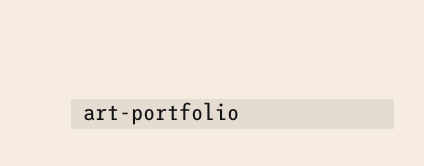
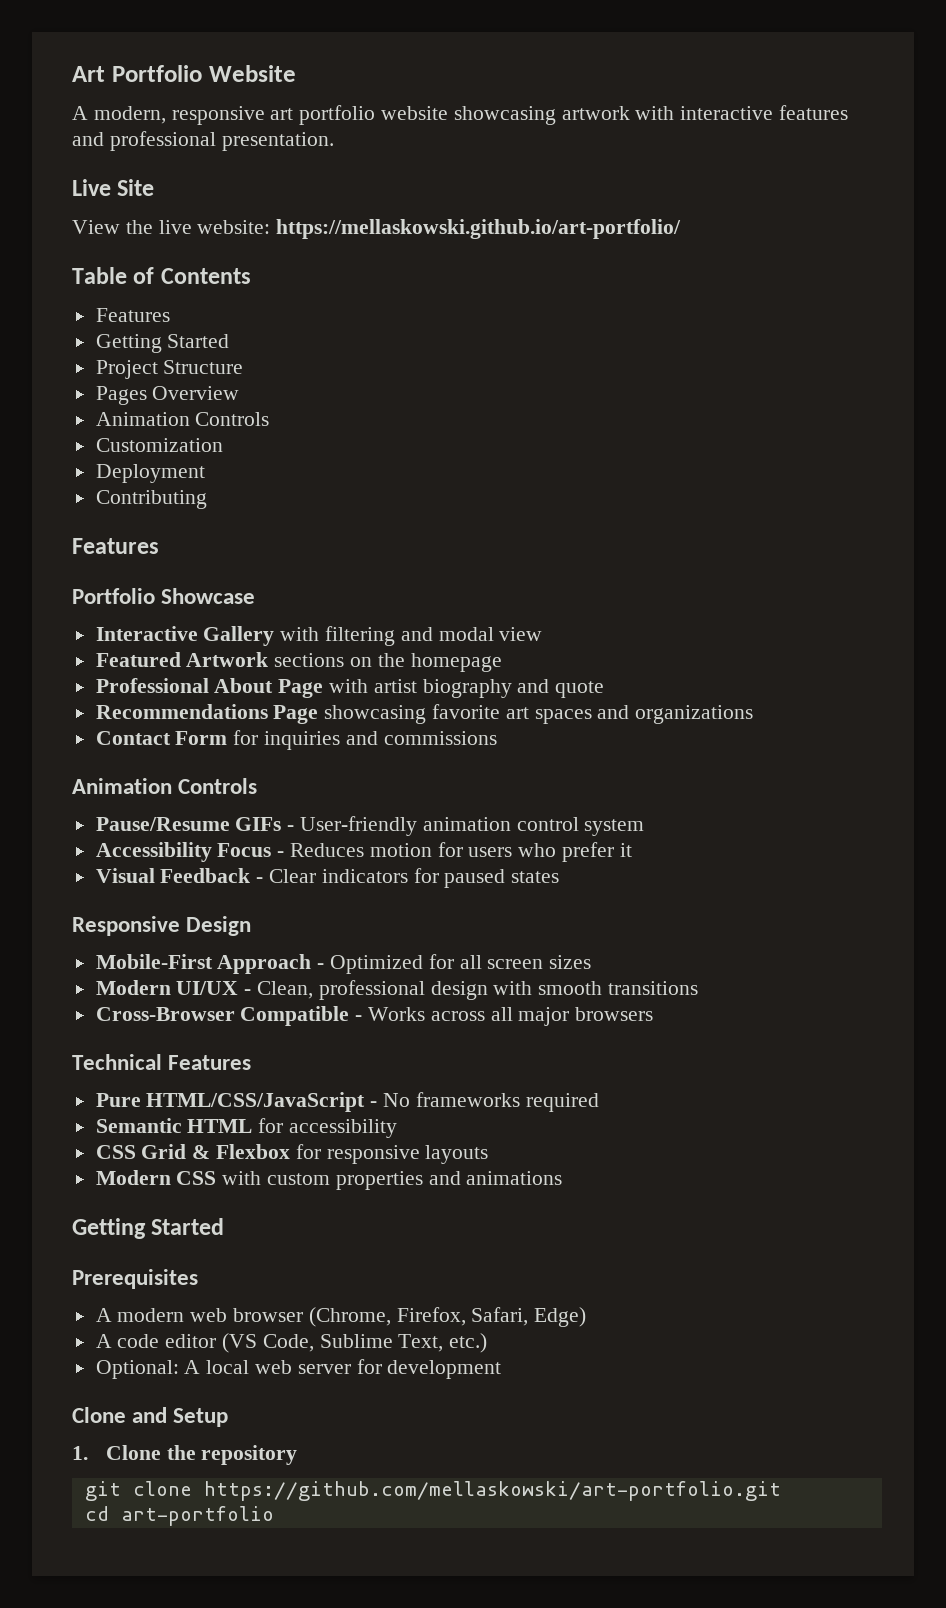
- art-portfolio
+ Art Portfolio Website
+ A modern, responsive art portfolio website showcasing artwork with interactive features and professional presentation.
+ Live Site
+ View the live website: https://mellaskowski.github.io/art-portfolio/
+ Table of Contents
+ Features
+ Getting Started
+ Project Structure
+ Pages Overview
+ Animation Controls
+ Customization
+ Deployment
+ Contributing
+ Features
+ Portfolio Showcase
+ Interactive Gallery with filtering and modal view
+ Featured Artwork sections on the homepage
+ Professional About Page with artist biography and quote
+ Recommendations Page showcasing favorite art spaces and organizations
+ Contact Form for inquiries and commissions
+ Animation Controls
+ Pause/Resume GIFs - User-friendly animation control system
+ Accessibility Focus - Reduces motion for users who prefer it
+ Visual Feedback - Clear indicators for paused states
+ Responsive Design
+ Mobile-First Approach - Optimized for all screen sizes
+ Modern UI/UX - Clean, professional design with smooth transitions
+ Cross-Browser Compatible - Works across all major browsers
+ Technical Features
+ Pure HTML/CSS/JavaScript - No frameworks required
+ Semantic HTML for accessibility
+ CSS Grid & Flexbox for responsive layouts
+ Modern CSS with custom properties and animations
+ Getting Started
+ Prerequisites
+ A modern web browser (Chrome, Firefox, Safari, Edge)
+ A code editor (VS Code, Sublime Text, etc.)
+ Optional: A local web server for development
+ Clone and Setup
+ 1. Clone the repository
+ git clone https://github.com/mellaskowski/art-portfolio.git
+ cd art-portfolio

